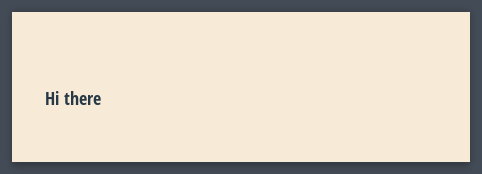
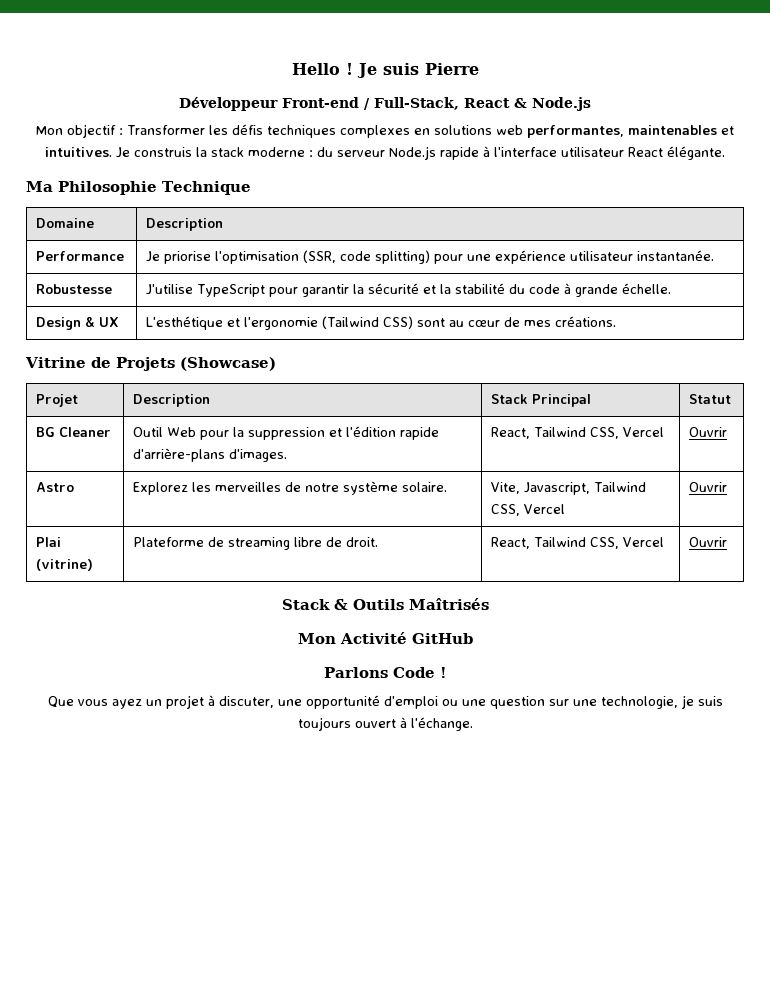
- Hi there
+ Hello ! Je suis Pierre
+ Développeur Front-end / Full-Stack, React & Node.js
+ Mon objectif : Transformer les défis techniques complexes en solutions web performantes, maintenables et intuitives. Je construis la stack moderne : du serveur Node.js rapide à l'interface utilisateur React élégante.
+ Ma Philosophie Technique
+ Domaine | Description
+ Performance | Je priorise l'optimisation (SSR, code splitting) pour une expérience utilisateur instantanée.
+ Robustesse | J'utilise TypeScript pour garantir la sécurité et la stabilité du code à grande échelle.
+ Design & UX | L'esthétique et l'ergonomie (Tailwind CSS) sont au cœur de mes créations.
+ Vitrine de Projets (Showcase)
+ Projet | Description | Stack Principal | Statut
+ BG Cleaner | Outil Web pour la suppression et l'édition rapide d'arrière-plans d'images. | React, Tailwind CSS, Vercel | Ouvrir
+ Astro | Explorez les merveilles de notre système solaire. | Vite, Javascript, Tailwind CSS, Vercel | Ouvrir
+ Plai (vitrine) | Plateforme de streaming libre de droit. | React, Tailwind CSS, Vercel | Ouvrir
+ Stack & Outils Maîtrisés
+ Mon Activité GitHub
+ Parlons Code !
+ Que vous ayez un projet à discuter, une opportunité d'emploi ou une question sur une technologie, je suis toujours ouvert à l'échange.

